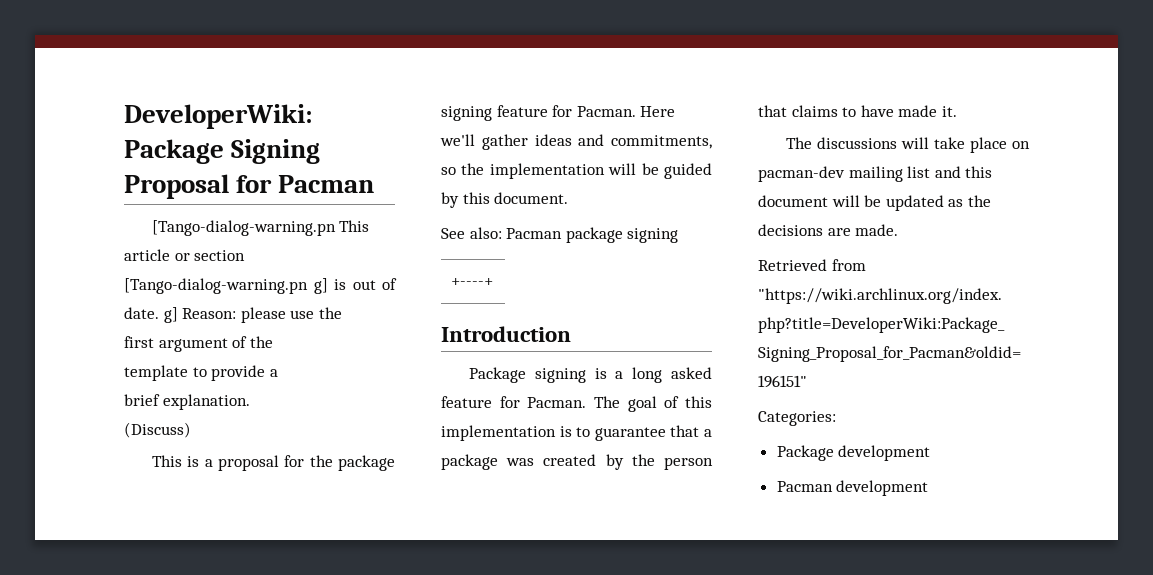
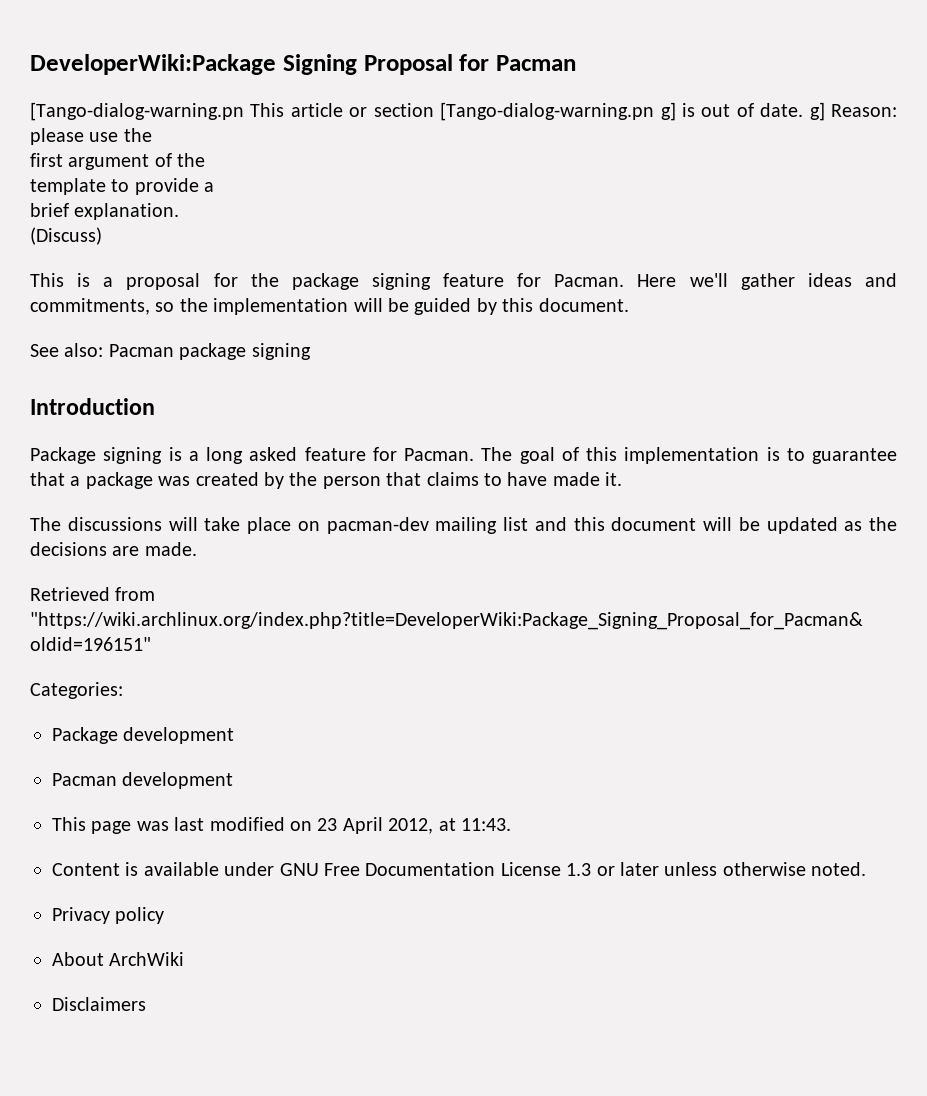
- +----+
+ This page was last modified on 23 April 2012, at 11:43.
+ Content is available under GNU Free Documentation License 1.3 or later unless otherwise noted.
+ Privacy policy
+ About ArchWiki
+ Disclaimers

